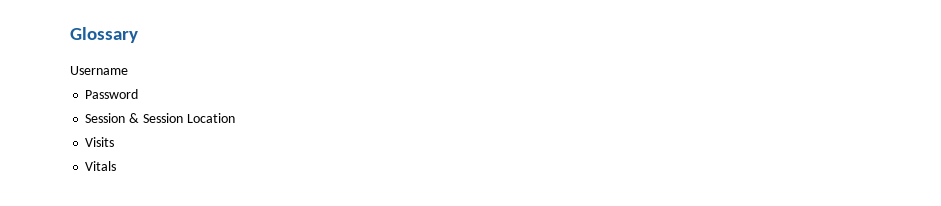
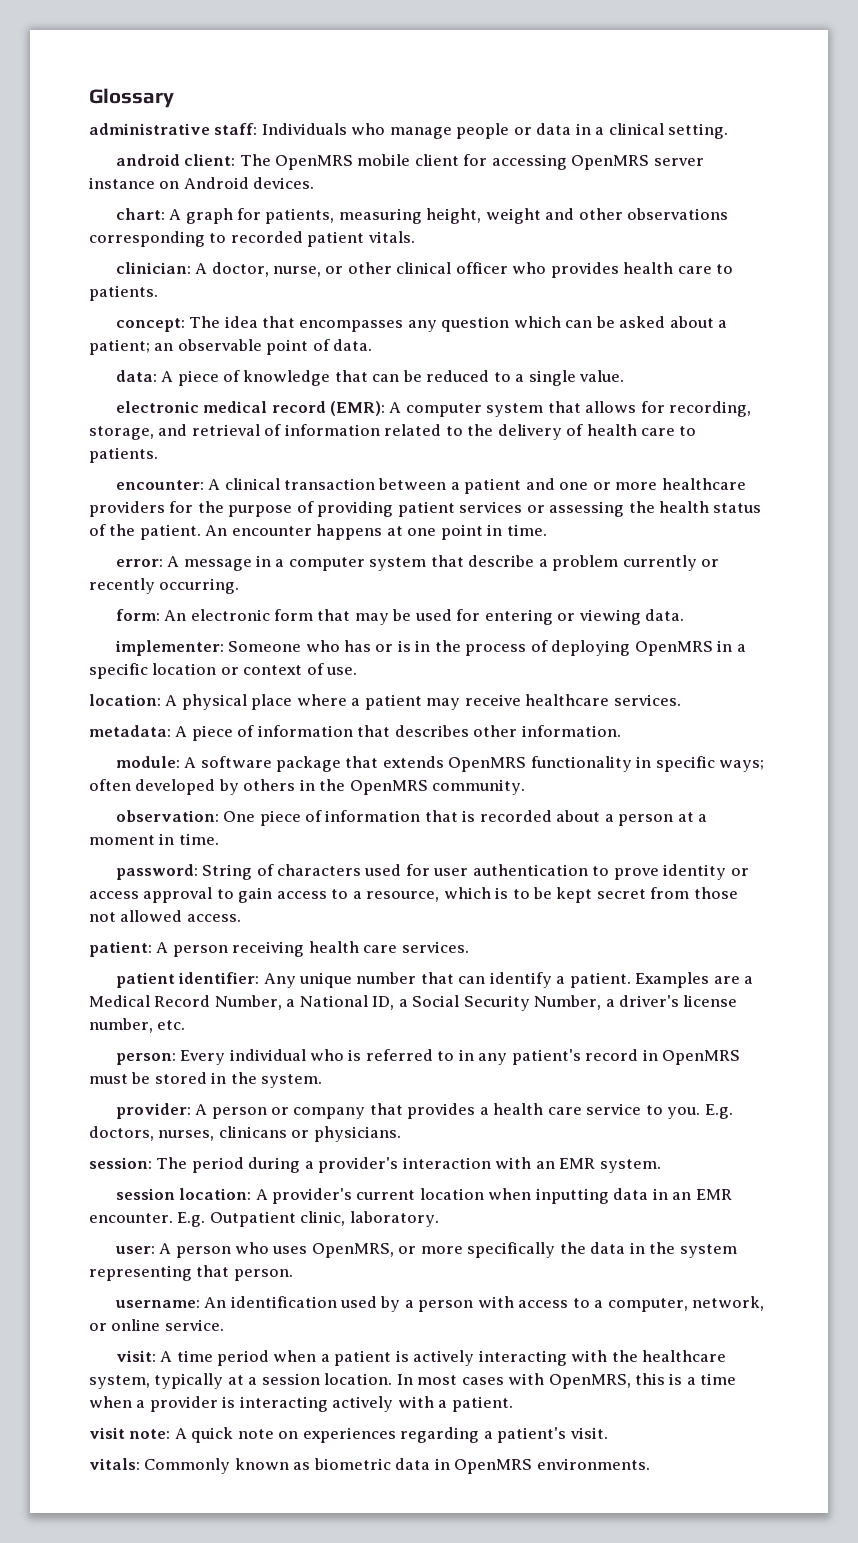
- Username
- Password
- Session & Session Location
- Visits
- Vitals
+ administrative staff: Individuals who manage people or data in a clinical setting.
+ android client: The OpenMRS mobile client for accessing OpenMRS server instance on Android devices.
+ chart: A graph for patients, measuring height, weight and other observations corresponding to recorded patient vitals.
+ clinician: A doctor, nurse, or other clinical officer who provides health care to patients.
+ concept: The idea that encompasses any question which can be asked about a patient; an observable point of data.
+ data: A piece of knowledge that can be reduced to a single value.
+ electronic medical record (EMR): A computer system that allows for recording, storage, and retrieval of information related to the delivery of health care to patients.
+ encounter: A clinical transaction between a patient and one or more healthcare providers for the purpose of providing patient services or assessing the health status of the patient. An encounter happens at one point in time.
+ error: A message in a computer system that describe a problem currently or recently occurring.
+ form: An electronic form that may be used for entering or viewing data.
+ implementer: Someone who has or is in the process of deploying OpenMRS in a specific location or context of use.
+ location: A physical place where a patient may receive healthcare services.
+ metadata: A piece of information that describes other information.
+ module: A software package that extends OpenMRS functionality in specific ways; often developed by others in the OpenMRS community.
+ observation: One piece of information that is recorded about a person at a moment in time.
+ password: String of characters used for user authentication to prove identity or access approval to gain access to a resource, which is to be kept secret from those not allowed access.
+ patient: A person receiving health care services.
+ patient identifier: Any unique number that can identify a patient. Examples are a Medical Record Number, a National ID, a Social Security Number, a driver's license number, etc.
+ person: Every individual who is referred to in any patient's record in OpenMRS must be stored in the system.
+ provider: A person or company that provides a health care service to you. E.g. doctors, nurses, clinicans or physicians.
+ session: The period during a provider's interaction with an EMR system.
+ session location: A provider's current location when inputting data in an EMR encounter. E.g. Outpatient clinic, laboratory.
+ user: A person who uses OpenMRS, or more specifically the data in the system representing that person.
+ username: An identification used by a person with access to a computer, network, or online service.
+ visit: A time period when a patient is actively interacting with the healthcare system, typically at a session location. In most cases with OpenMRS, this is a time when a provider is interacting actively with a patient.
+ visit note: A quick note on experiences regarding a patient's visit.
+ vitals: Commonly known as biometric data in OpenMRS environments.

